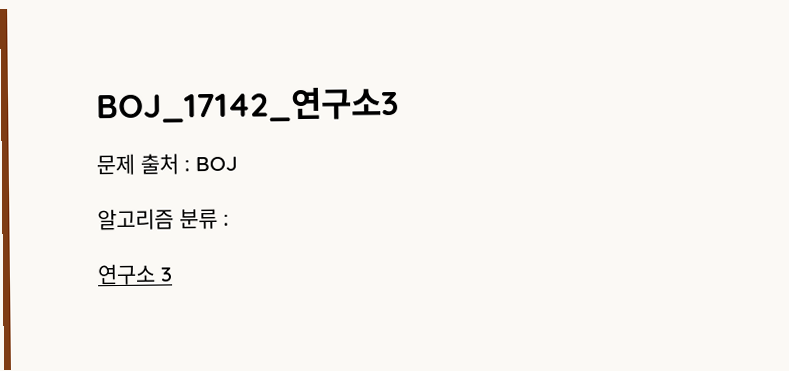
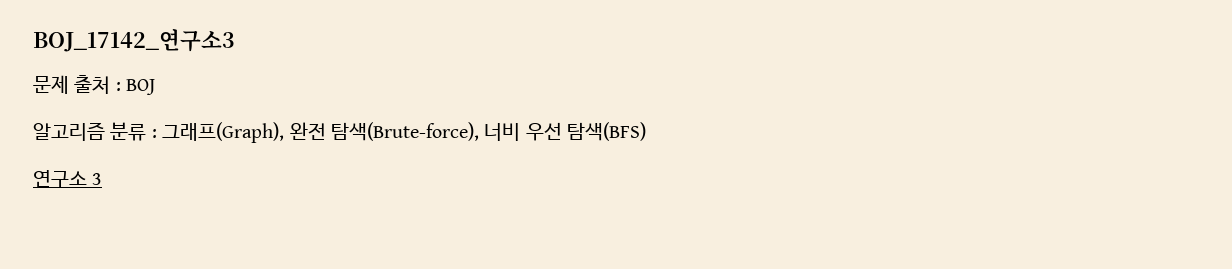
- 알고리즘 분류 :
+ 알고리즘 분류 : 그래프(Graph), 완전 탐색(Brute-force), 너비 우선 탐색(BFS)

